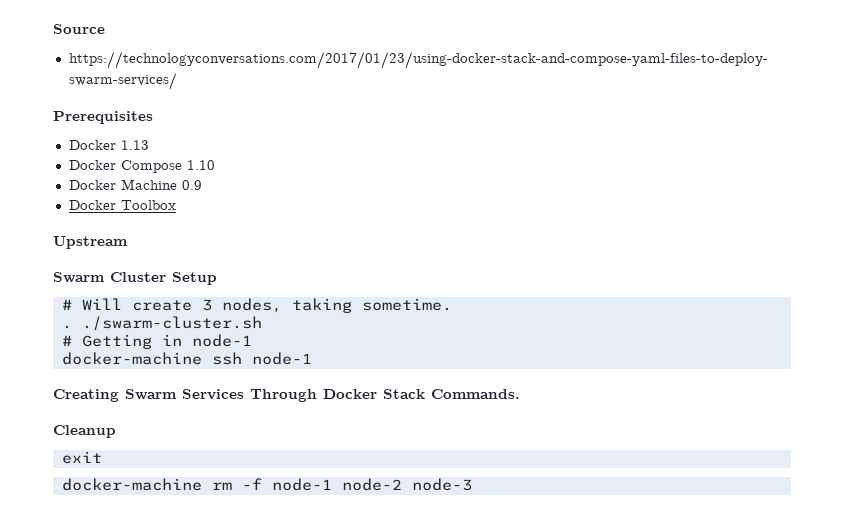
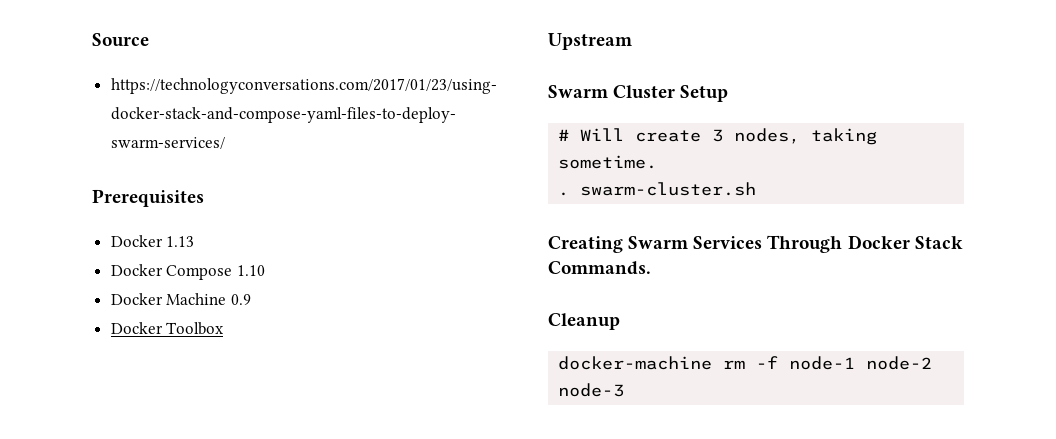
- . ./swarm-cluster.sh
- # Getting in node-1
- docker-machine ssh node-1
+ . swarm-cluster.sh
- exit

